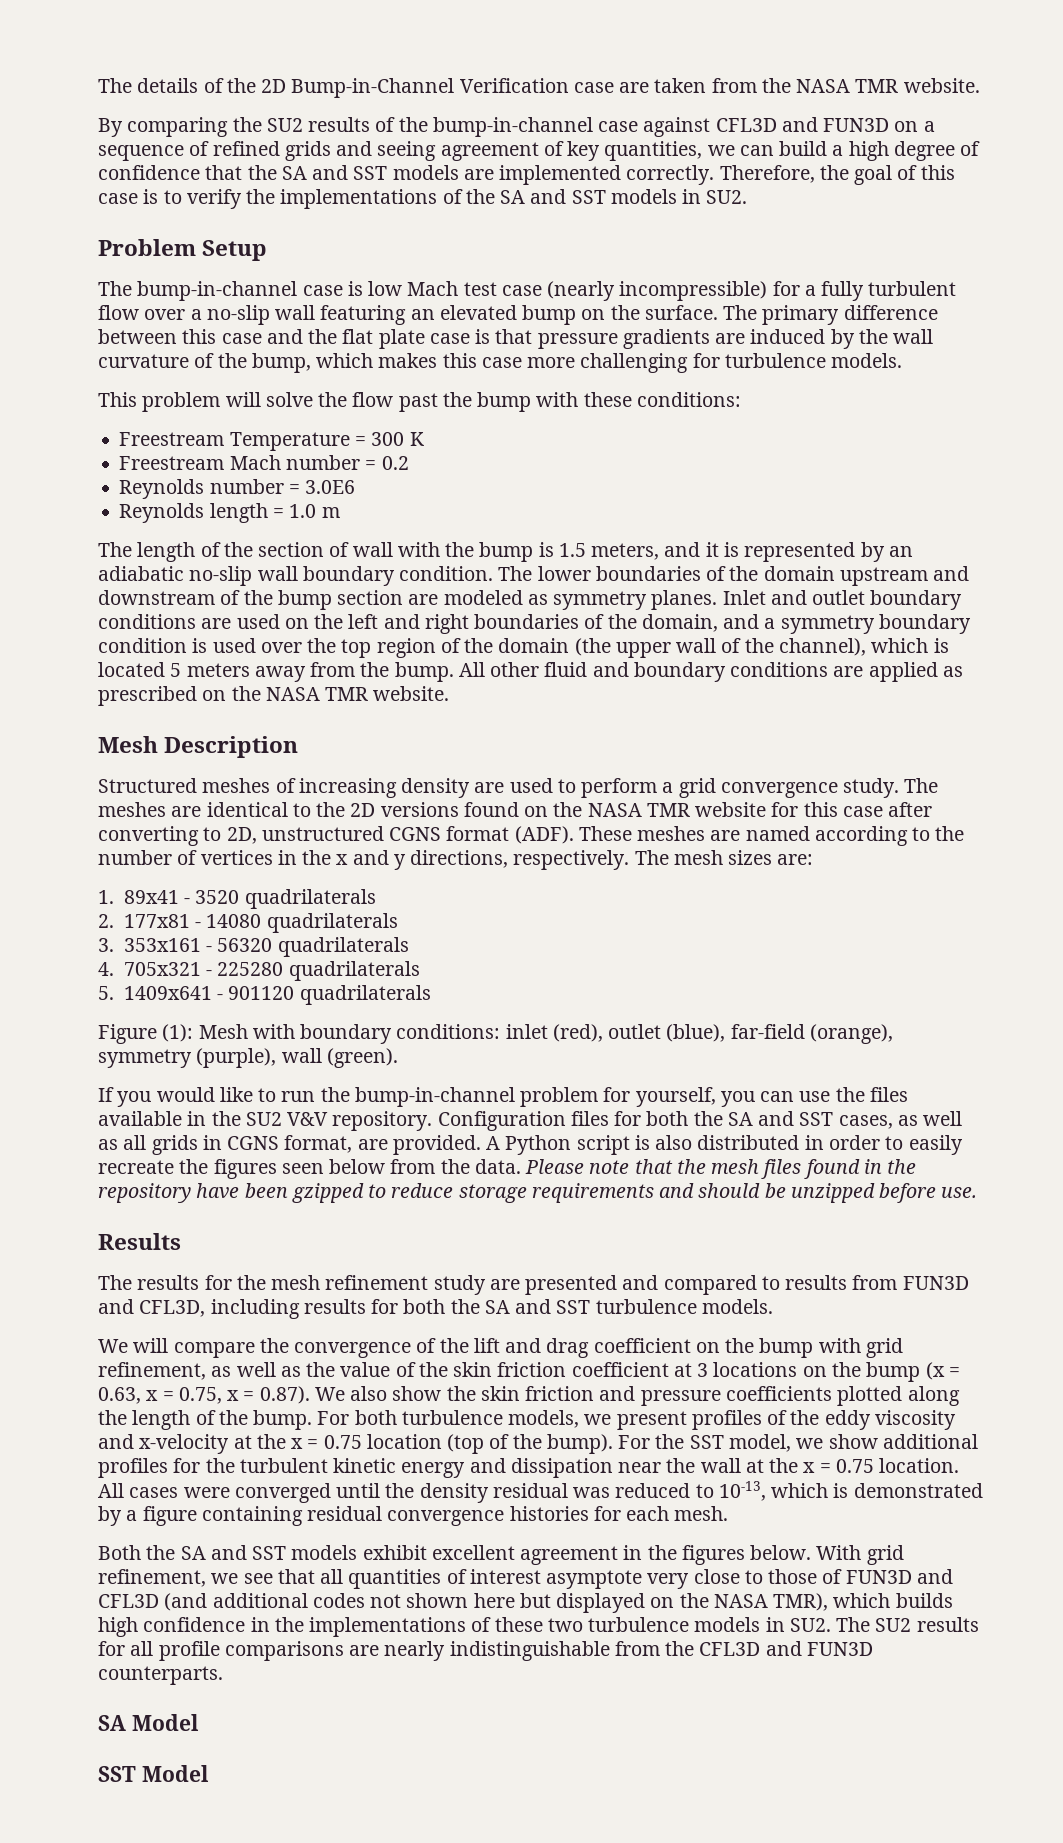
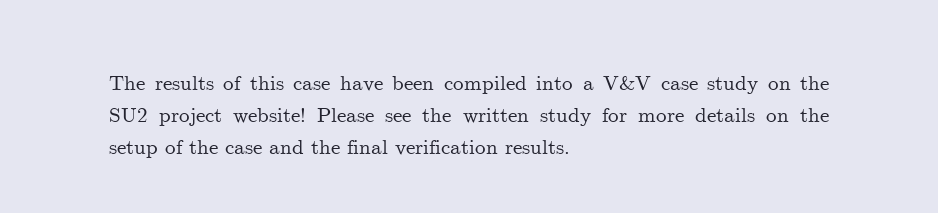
- The details of the 2D Bump-in-Channel Verification case are taken from the NASA TMR website.
- By comparing the SU2 results of the bump-in-channel case against CFL3D and FUN3D on a sequence of refined grids and seeing agreement of key quantities, we can build a high degree of confidence that the SA and SST models are implemented correctly. Therefore, the goal of this case is to verify the implementations of the SA and SST models in SU2.
- Problem Setup
- The bump-in-channel case is low Mach test case (nearly incompressible) for a fully turbulent flow over a no-slip wall featuring an elevated bump on the surface. The primary difference between this case and the flat plate case is that pressure gradients are induced by the wall curvature of the bump, which makes this case more challenging for turbulence models.
- This problem will solve the flow past the bump with these conditions:
- Freestream Temperature = 300 K
- Freestream Mach number = 0.2
- Reynolds number = 3.0E6
- Reynolds length = 1.0 m
- The length of the section of wall with the bump is 1.5 meters, and it is represented by an adiabatic no-slip wall boundary condition. The lower boundaries of the domain upstream and downstream of the bump section are modeled as symmetry planes. Inlet and outlet boundary conditions are used on the left and right boundaries of the domain, and a symmetry boundary condition is used over the top region of the domain (the upper wall of the channel), which is located 5 meters away from the bump. All other fluid and boundary conditions are applied as prescribed on the NASA TMR website.
- Mesh Description
- Structured meshes of increasing density are used to perform a grid convergence study. The meshes are identical to the 2D versions found on the NASA TMR website for this case after converting to 2D, unstructured CGNS format (ADF). These meshes are named according to the number of vertices in the x and y directions, respectively. The mesh sizes are:
- 1. 89x41 - 3520 quadrilaterals
- 2. 177x81 - 14080 quadrilaterals
- 3. 353x161 - 56320 quadrilaterals
- 4. 705x321 - 225280 quadrilaterals
- 5. 1409x641 - 901120 quadrilaterals
- Figure (1): Mesh with boundary conditions: inlet (red), outlet (blue), far-field (orange), symmetry (purple), wall (green).
- If you would like to run the bump-in-channel problem for yourself, you can use the files available in the SU2 V&V repository. Configuration files for both the SA and SST cases, as well as all grids in CGNS format, are provided. A Python script is also distributed in order to easily recreate the figures seen below from the data. Please note that the mesh files found in the repository have been gzipped to reduce storage requirements and should be unzipped before use.
- Results
- The results for the mesh refinement study are presented and compared to results from FUN3D and CFL3D, including results for both the SA and SST turbulence models.
- We will compare the convergence of the lift and drag coefficient on the bump with grid refinement, as well as the value of the skin friction coefficient at 3 locations on the bump (x = 0.63, x = 0.75, x = 0.87). We also show the skin friction and pressure coefficients plotted along the length of the bump. For both turbulence models, we present profiles of the eddy viscosity and x-velocity at the x = 0.75 location (top of the bump). For the SST model, we show additional profiles for the turbulent kinetic energy and dissipation near the wall at the x = 0.75 location. All cases were converged until the density residual was reduced to 10-13, which is demonstrated by a figure containing residual convergence histories for each mesh.
- Both the SA and SST models exhibit excellent agreement in the figures below. With grid refinement, we see that all quantities of interest asymptote very close to those of FUN3D and CFL3D (and additional codes not shown here but displayed on the NASA TMR), which builds high confidence in the implementations of these two turbulence models in SU2. The SU2 results for all profile comparisons are nearly indistinguishable from the CFL3D and FUN3D counterparts.
- SA Model
- SST Model
+ The results of this case have been compiled into a V&V case study on the SU2 project website! Please see the written study for more details on the setup of the case and the final verification results.

